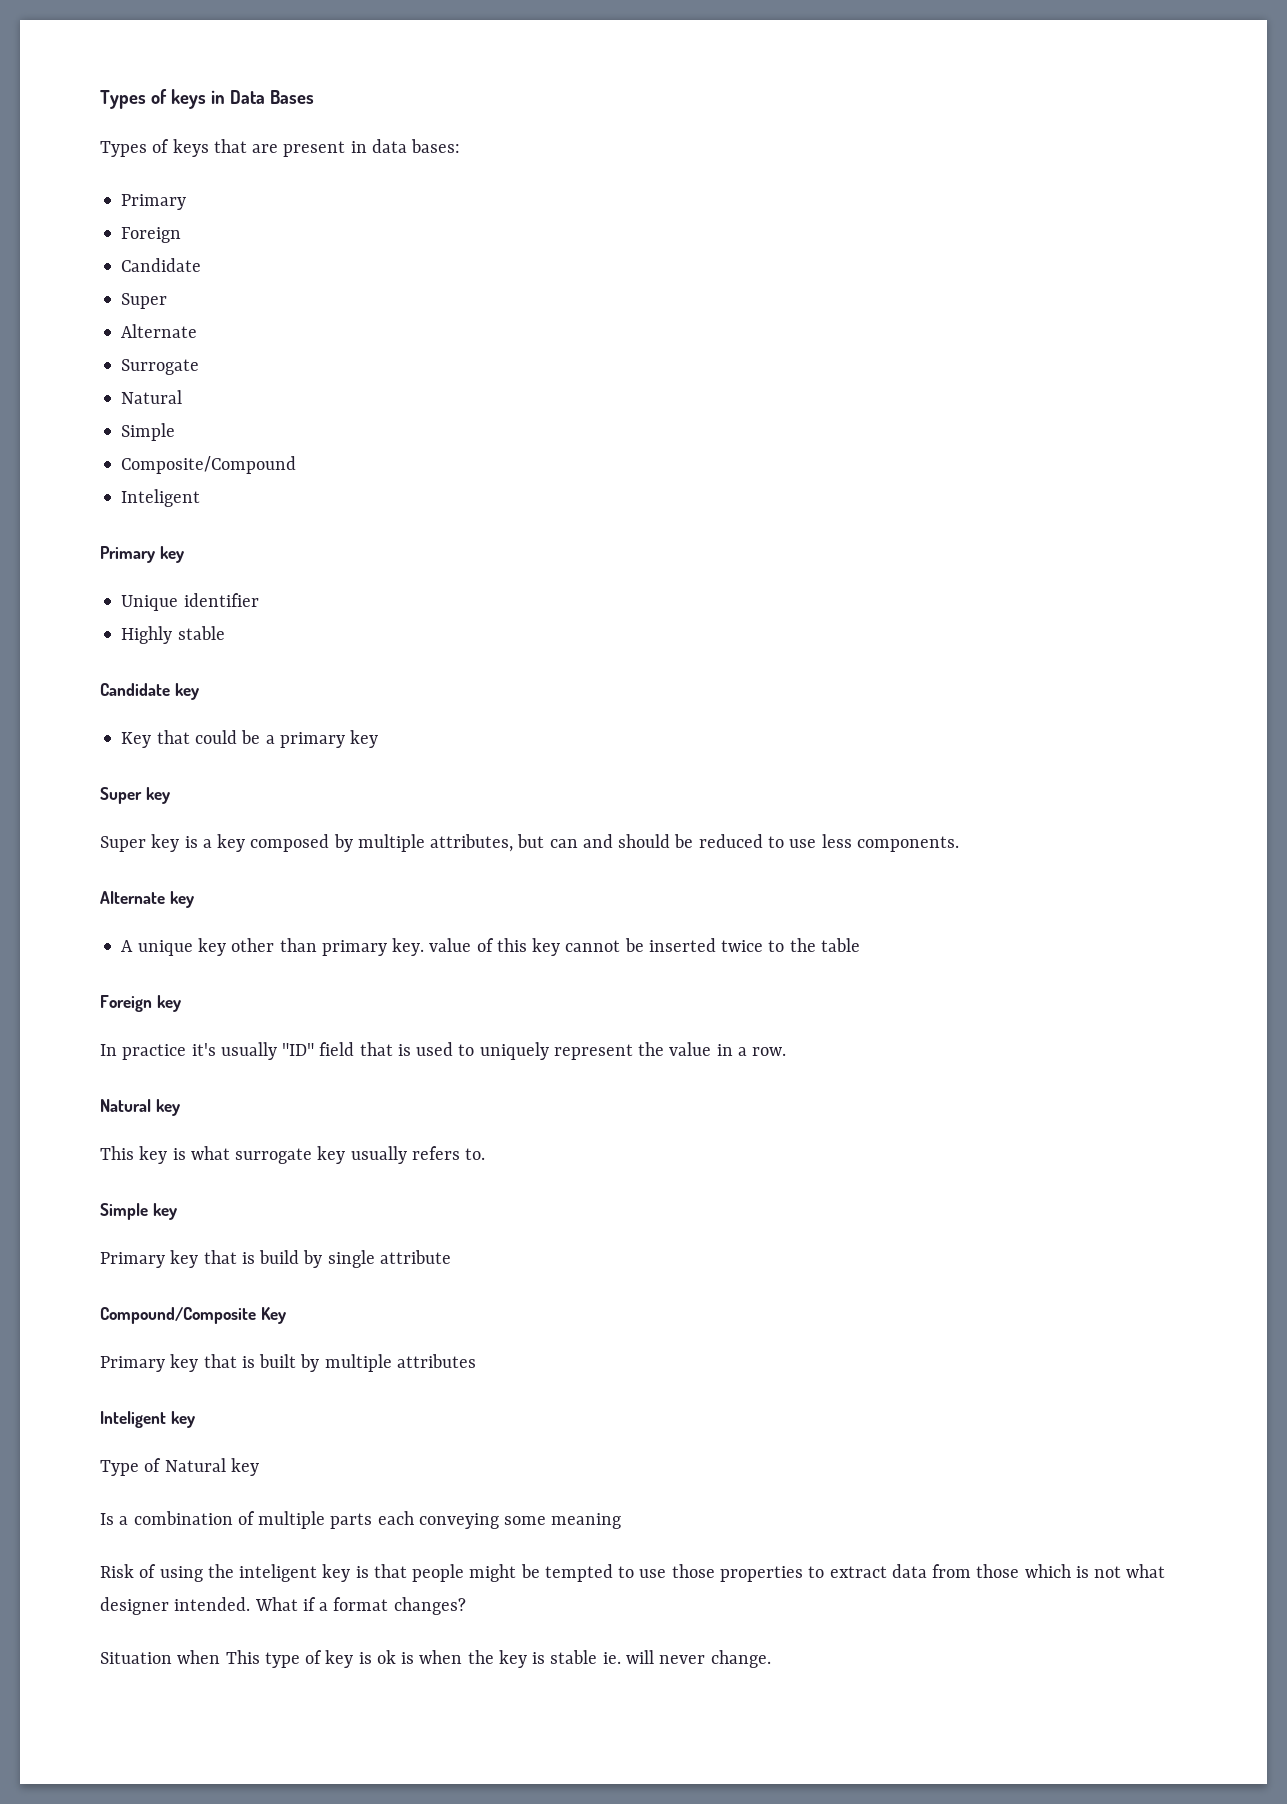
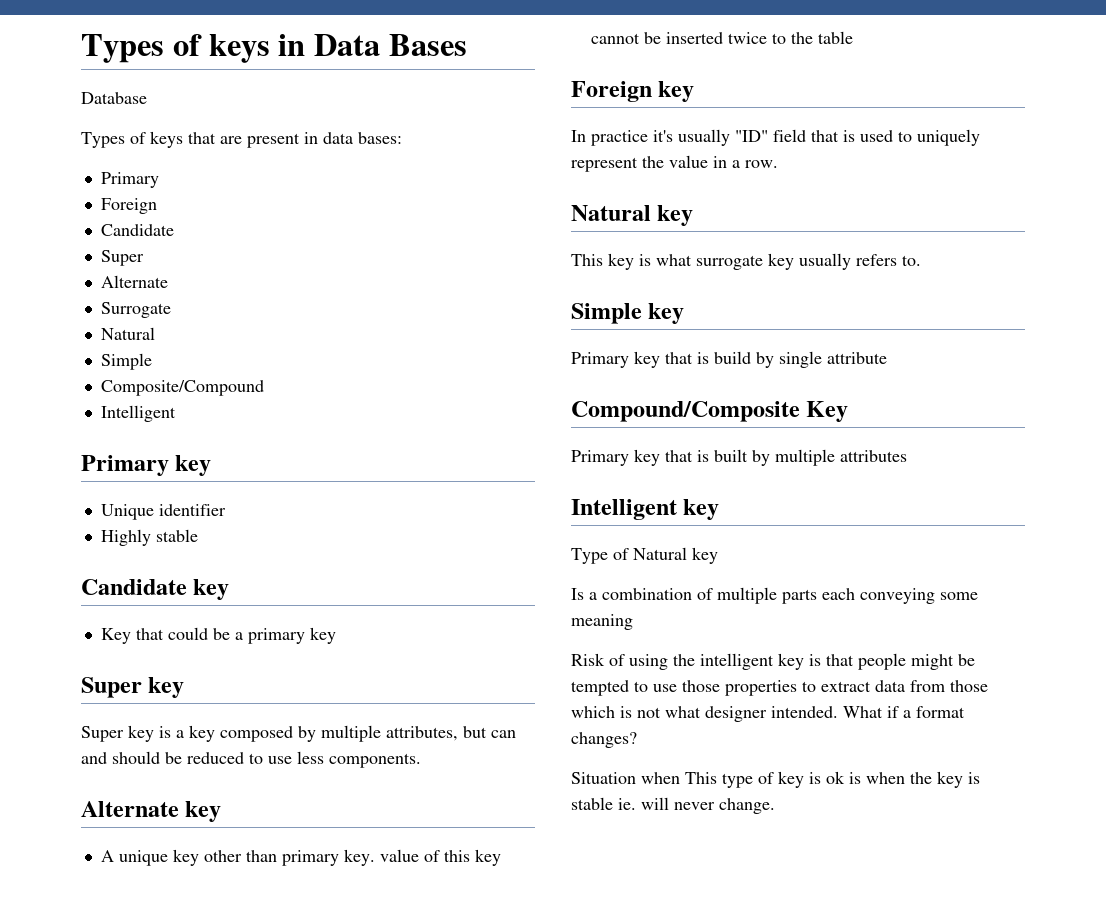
+ Database
  Composite/Compound
- Inteligent
+ Intelligent
- Inteligent key
+ Intelligent key
- Risk of using the inteligent key is that people might be tempted to use those properties to extract data from those which is not what designer intended.
+ Risk of using the intelligent key is that people might be tempted to use those properties to extract data from those which is not what designer intended.

